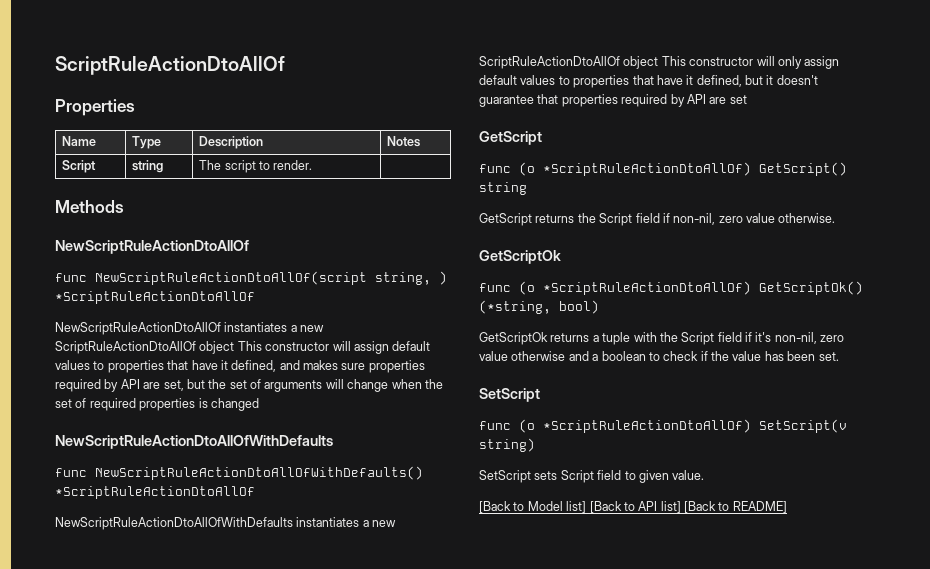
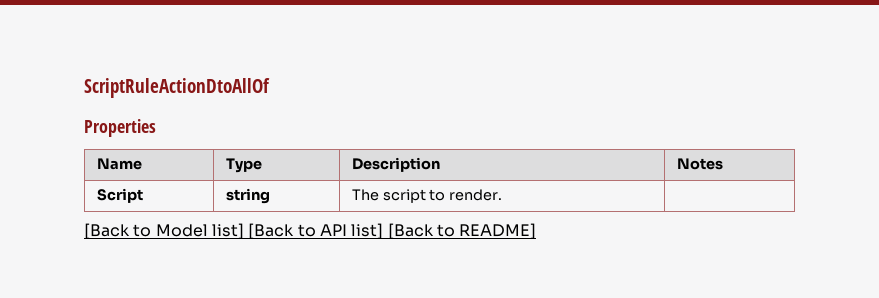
- Methods
- NewScriptRuleActionDtoAllOf
- func NewScriptRuleActionDtoAllOf(script string, ) *ScriptRuleActionDtoAllOf
- NewScriptRuleActionDtoAllOf instantiates a new ScriptRuleActionDtoAllOf object This constructor will assign default values to properties that have it defined, and makes sure properties required by API are set, but the set of arguments will change when the set of required properties is changed
- NewScriptRuleActionDtoAllOfWithDefaults
- func NewScriptRuleActionDtoAllOfWithDefaults() *ScriptRuleActionDtoAllOf
- NewScriptRuleActionDtoAllOfWithDefaults instantiates a new ScriptRuleActionDtoAllOf object This constructor will only assign default values to properties that have it defined, but it doesn't guarantee that properties required by API are set
- GetScript
- func (o *ScriptRuleActionDtoAllOf) GetScript() string
- GetScript returns the Script field if non-nil, zero value otherwise.
- GetScriptOk
- func (o *ScriptRuleActionDtoAllOf) GetScriptOk() (*string, bool)
- GetScriptOk returns a tuple with the Script field if it's non-nil, zero value otherwise and a boolean to check if the value has been set.
- SetScript
- func (o *ScriptRuleActionDtoAllOf) SetScript(v string)
- SetScript sets Script field to given value.

